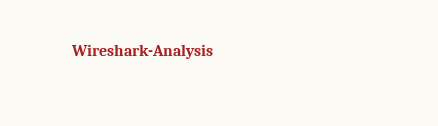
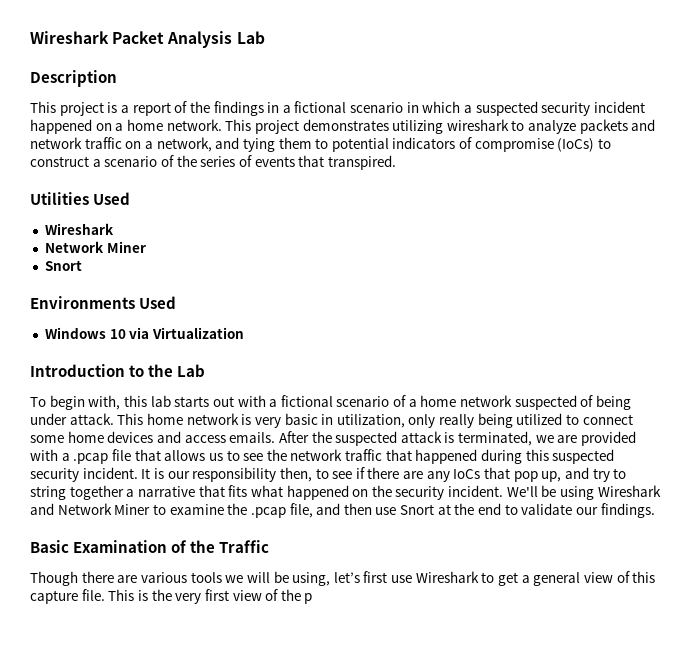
- Wireshark-Analysis
+ Wireshark Packet Analysis Lab
+ Description
+ This project is a report of the findings in a fictional scenario in which a suspected security incident happened on a home network. This project demonstrates utilizing wireshark to analyze packets and network traffic on a network, and tying them to potential indicators of compromise (IoCs) to construct a scenario of the series of events that transpired.
+ Utilities Used
+ Wireshark
+ Network Miner
+ Snort
+ Environments Used
+ Windows 10 via Virtualization
+ Introduction to the Lab
+ To begin with, this lab starts out with a fictional scenario of a home network suspected of being under attack. This home network is very basic in utilization, only really being utilized to connect some home devices and access emails. After the suspected attack is terminated, we are provided with a .pcap file that allows us to see the network traffic that happened during this suspected security incident. It is our responsibility then, to see if there are any IoCs that pop up, and try to string together a narrative that fits what happened on the security incident. We'll be using Wireshark and Network Miner to examine the .pcap file, and then use Snort at the end to validate our findings.
+ Basic Examination of the Traffic
+ Though there are various tools we will be using, let’s first use Wireshark to get a general view of this capture file. This is the very first view of the p

